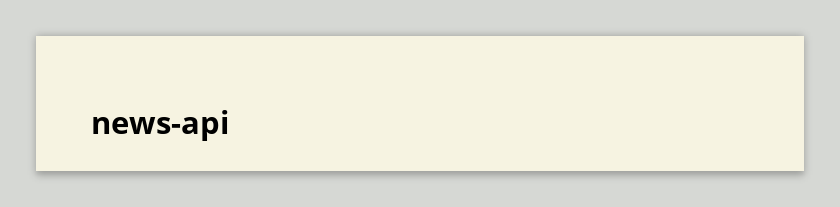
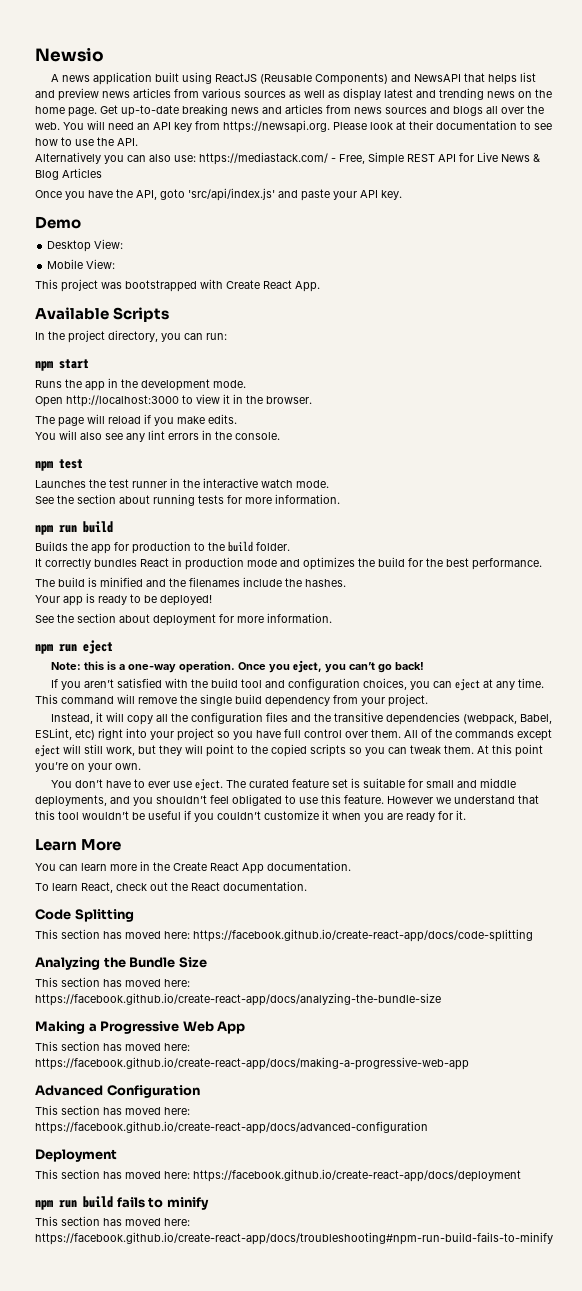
- news-api
+ Newsio
+ A news application built using ReactJS (Reusable Components) and NewsAPI that helps list and preview news articles from various sources as well as display latest and trending news on the home page. Get up-to-date breaking news and articles from news sources and blogs all over the web. You will need an API key from https://newsapi.org. Please look at their documentation to see how to use the API.
+ Alternatively you can also use: https://mediastack.com/ - Free, Simple REST API for Live News & Blog Articles
+ Once you have the API, goto 'src/api/index.js' and paste your API key.
+ Demo
+ Desktop View:
+ Mobile View:
+ This project was bootstrapped with Create React App.
+ Available Scripts
+ In the project directory, you can run:
+ npm start
+ Runs the app in the development mode.
+ Open http://localhost:3000 to view it in the browser.
+ The page will reload if you make edits.
+ You will also see any lint errors in the console.
+ npm test
+ Launches the test runner in the interactive watch mode.
+ See the section about running tests for more information.
+ npm run build
+ Builds the app for production to the build folder.
+ It correctly bundles React in production mode and optimizes the build for the best performance.
+ The build is minified and the filenames include the hashes.
+ Your app is ready to be deployed!
+ See the section about deployment for more information.
+ npm run eject
+ Note: this is a one-way operation. Once you eject, you can’t go back!
+ If you aren’t satisfied with the build tool and configuration choices, you can eject at any time. This command will remove the single build dependency from your project.
+ Instead, it will copy all the configuration files and the transitive dependencies (webpack, Babel, ESLint, etc) right into your project so you have full control over them. All of the commands except eject will still work, but they will point to the copied scripts so you can tweak them. At this point you’re on your own.
+ You don’t have to ever use eject. The curated feature set is suitable for small and middle deployments, and you shouldn’t feel obligated to use this feature. However we understand that this tool wouldn’t be useful if you couldn’t customize it when you are ready for it.
+ Learn More
+ You can learn more in the Create React App documentation.
+ To learn React, check out the React documentation.
+ Code Splitting
+ This section has moved here: https://facebook.github.io/create-react-app/docs/code-splitting
+ Analyzing the Bundle Size
+ This section has moved here: https://facebook.github.io/create-react-app/docs/analyzing-the-bundle-size
+ Making a Progressive Web App
+ This section has moved here: https://facebook.github.io/create-react-app/docs/making-a-progressive-web-app
+ Advanced Configuration
+ This section has moved here: https://facebook.github.io/create-react-app/docs/advanced-configuration
+ Deployment
+ This section has moved here: https://facebook.github.io/create-react-app/docs/deployment
+ npm run build fails to minify
+ This section has moved here: https://facebook.github.io/create-react-app/docs/troubleshooting#npm-run-build-fails-to-minify

